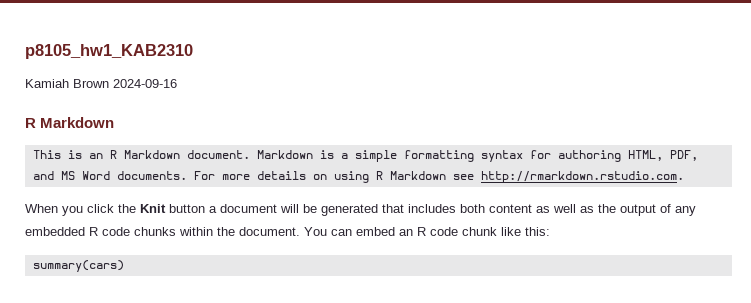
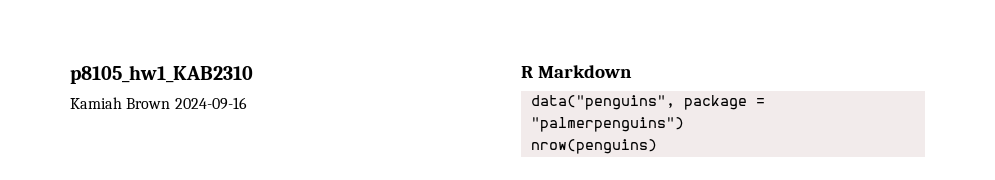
- This is an R Markdown document. Markdown is a simple formatting syntax for authoring HTML, PDF, and MS Word documents. For more details on using R Markdown see http://rmarkdown.rstudio.com.
- When you click the Knit button a document will be generated that includes both content as well as the output of any embedded R code chunks within the document. You can embed an R code chunk like this:
- summary(cars)
+ data("penguins", package = "palmerpenguins")
+ nrow(penguins)

